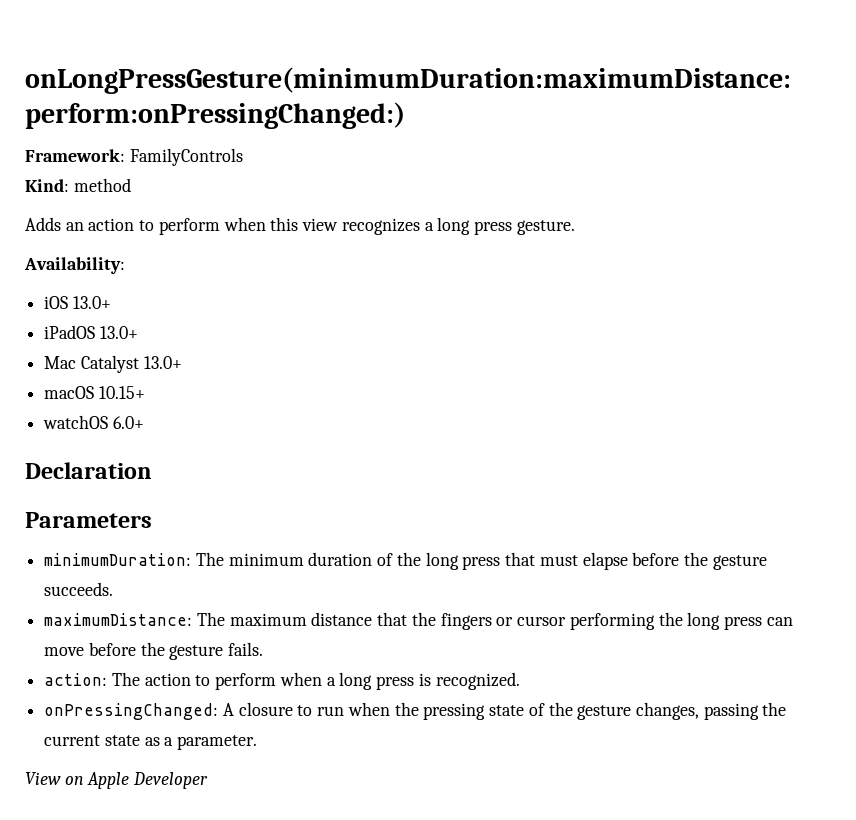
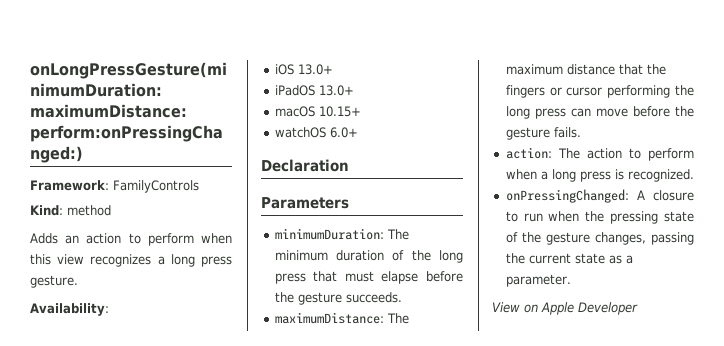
- Mac Catalyst 13.0+

